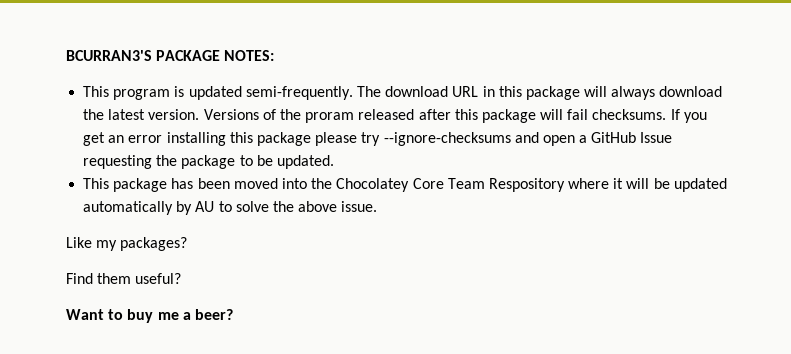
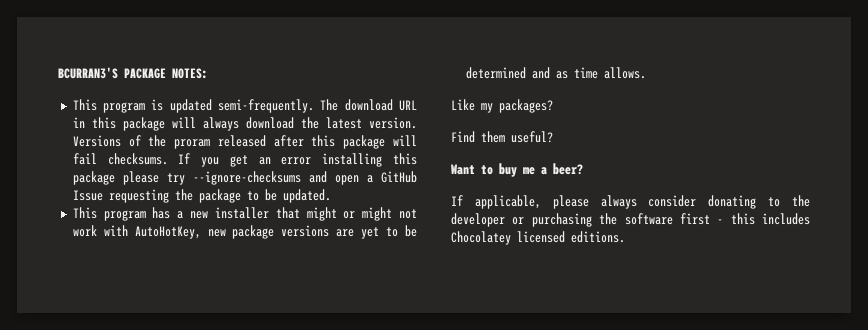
- This package has been moved into the Chocolatey Core Team Respository where it will be updated automatically by AU to solve the above issue.
+ This program has a new installer that might or might not work with AutoHotKey, new package versions are yet to be determined and as time allows.
+ If applicable, please always consider donating to the developer or purchasing the software first - this includes Chocolatey licensed editions.

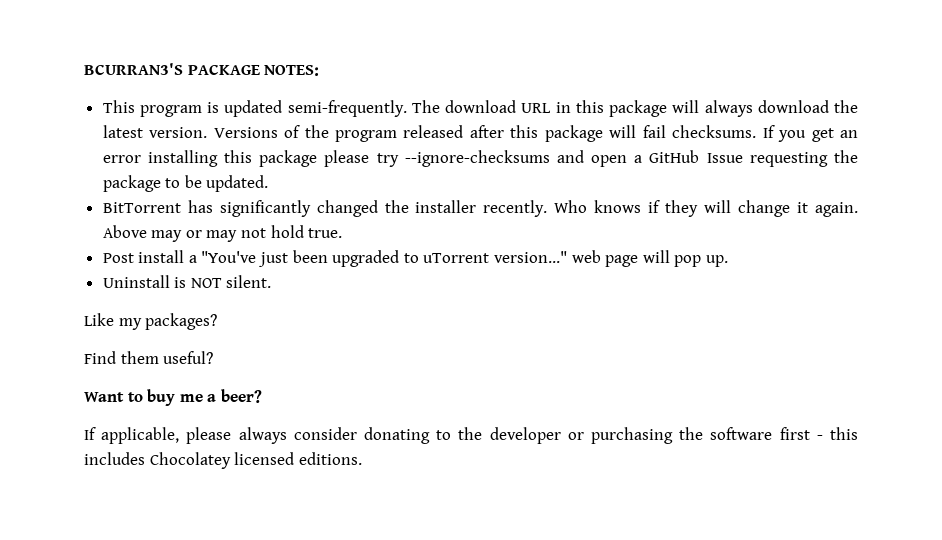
- Versions of the proram released after this package will fail checksums.
+ Versions of the program released after this package will fail checksums.
- This program has a new installer that might or might not work with AutoHotKey, new package versions are yet to be determined and as time allows.
+ BitTorrent has significantly changed the installer recently. Who knows if they will change it again. Above may or may not hold true.
+ Post install a "You've just been upgraded to uTorrent version..." web page will pop up.
+ Uninstall is NOT silent.

